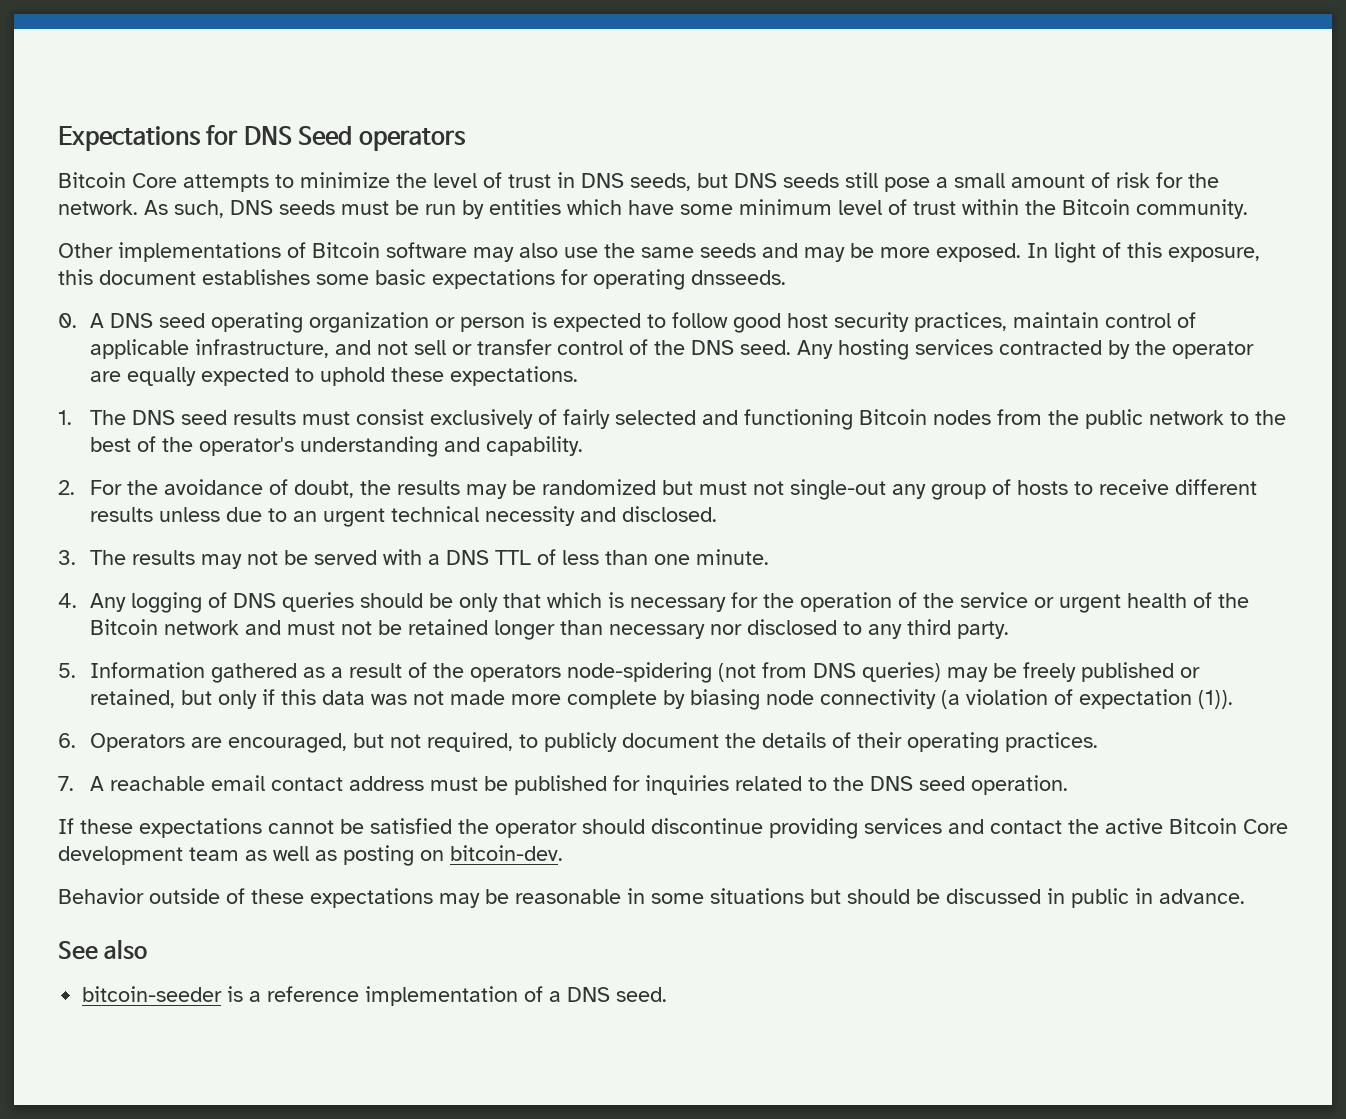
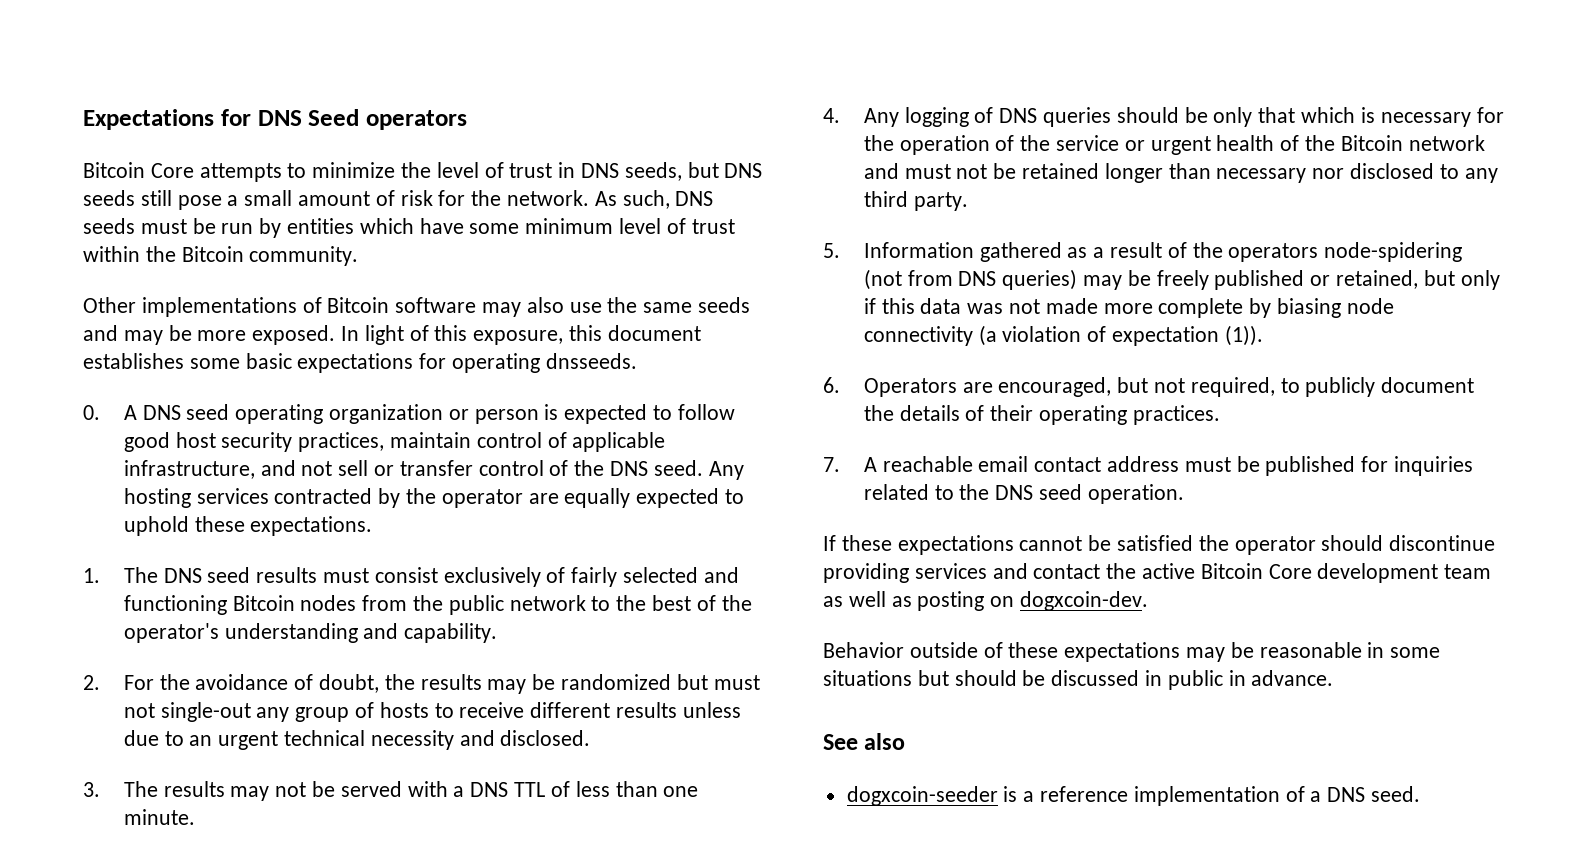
- If these expectations cannot be satisfied the operator should discontinue providing services and contact the active Bitcoin Core development team as well as posting on bitcoin-dev.
+ If these expectations cannot be satisfied the operator should discontinue providing services and contact the active Bitcoin Core development team as well as posting on dogxcoin-dev.
- bitcoin-seeder is a reference implementation of a DNS seed.
+ dogxcoin-seeder is a reference implementation of a DNS seed.

